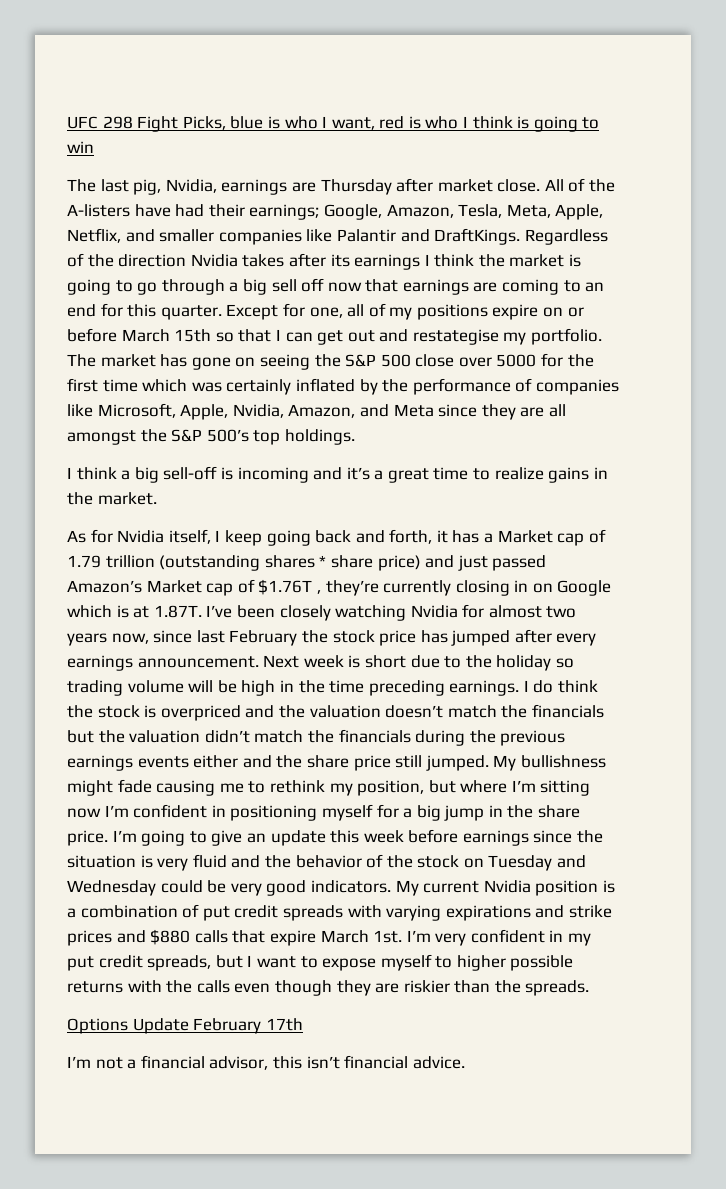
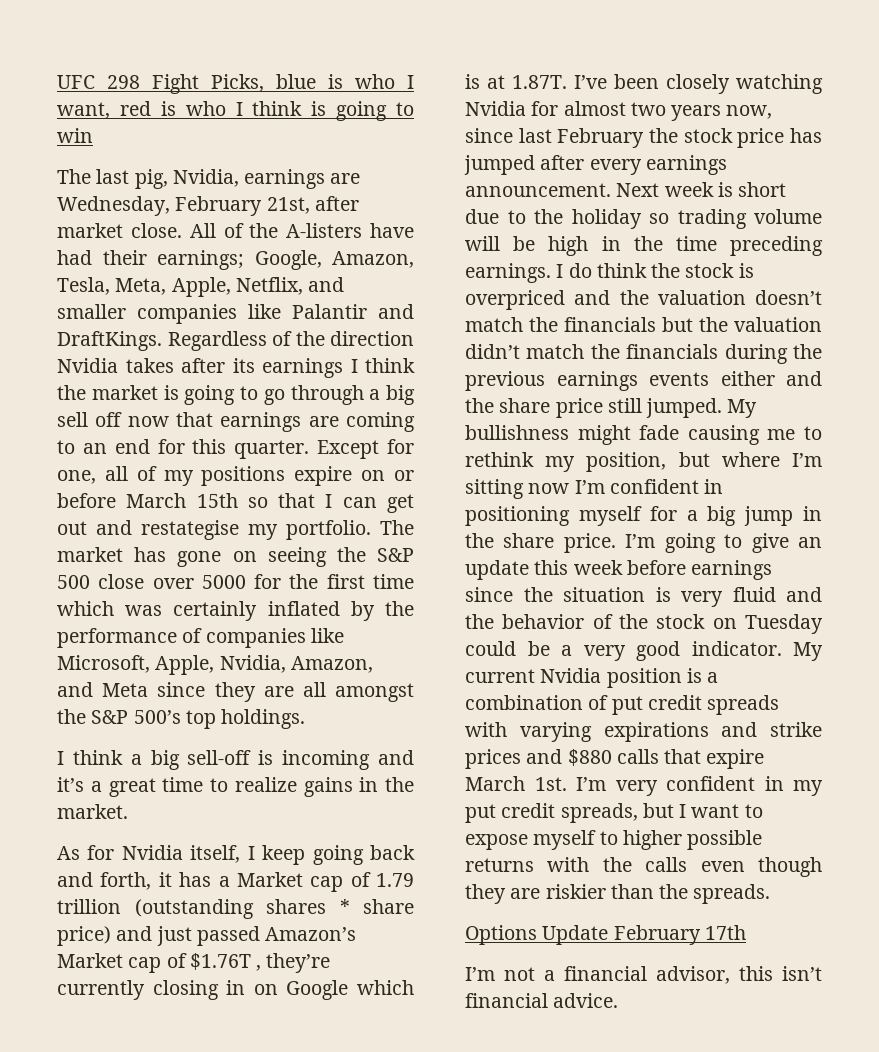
- The last pig, Nvidia, earnings are Thursday after market close.
+ The last pig, Nvidia, earnings are Wednesday, February 21st, after market close.
- I’m going to give an update this week before earnings since the situation is very fluid and the behavior of the stock on Tuesday and Wednesday could be very good indicators.
+ I’m going to give an update this week before earnings since the situation is very fluid and the behavior of the stock on Tuesday could be a very good indicator.

